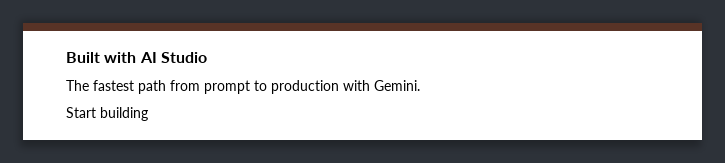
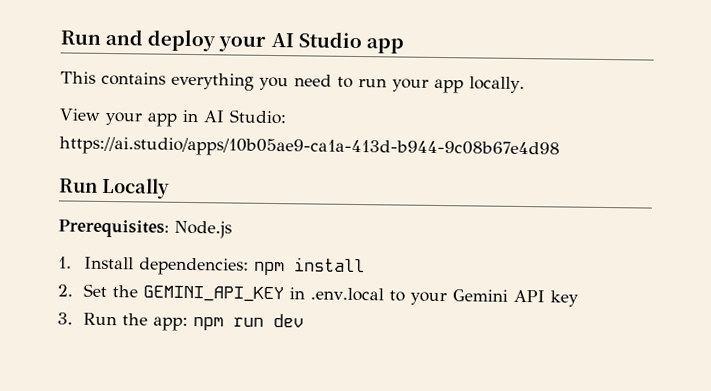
- Built with AI Studio
- The fastest path from prompt to production with Gemini.
- Start building
+ Run and deploy your AI Studio app
+ This contains everything you need to run your app locally.
+ View your app in AI Studio: https://ai.studio/apps/10b05ae9-ca1a-413d-b944-9c08b67e4d98
+ Run Locally
+ Prerequisites: Node.js
+ 1. Install dependencies: npm install
+ 2. Set the GEMINI_API_KEY in .env.local to your Gemini API key
+ 3. Run the app: npm run dev

